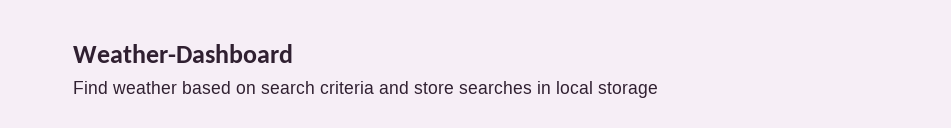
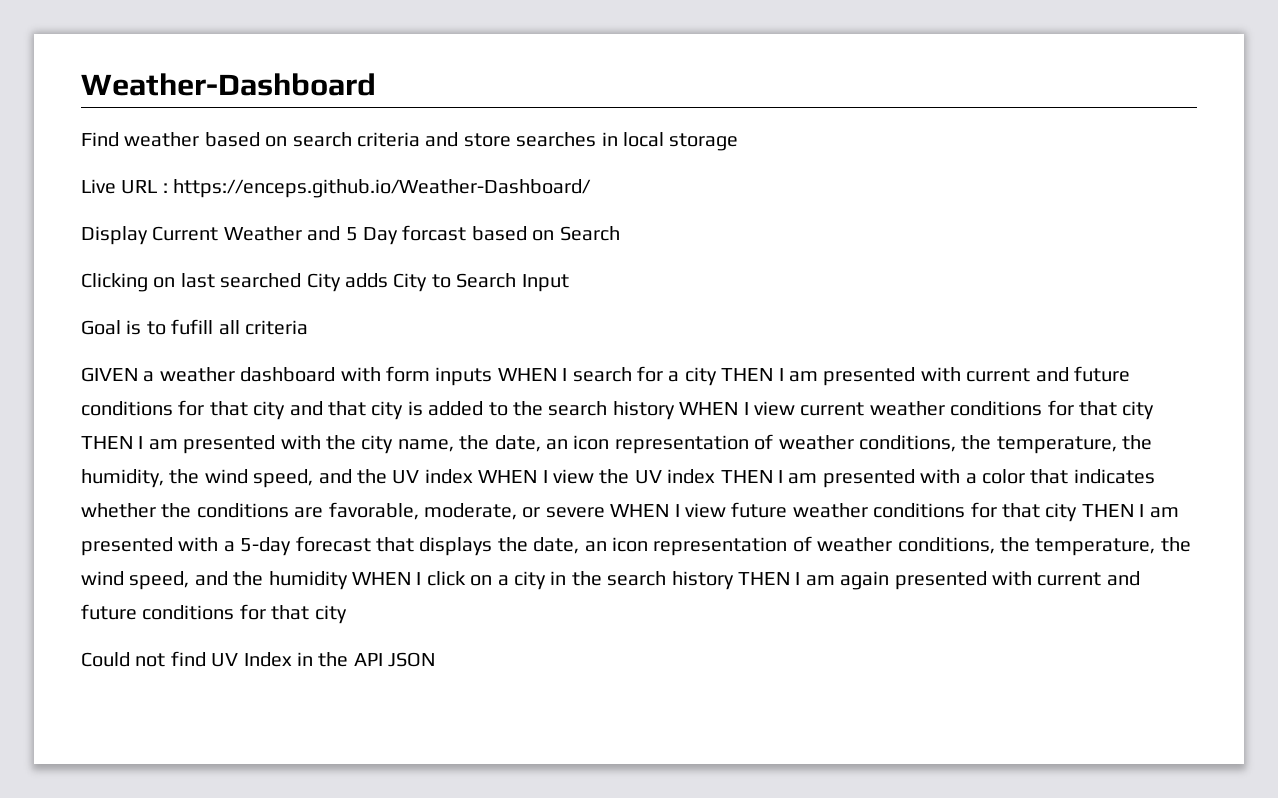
+ Live URL : https://enceps.github.io/Weather-Dashboard/
+ Display Current Weather and 5 Day forcast based on Search
+ Clicking on last searched City adds City to Search Input
+ Goal is to fufill all criteria
+ GIVEN a weather dashboard with form inputs WHEN I search for a city THEN I am presented with current and future conditions for that city and that city is added to the search history WHEN I view current weather conditions for that city THEN I am presented with the city name, the date, an icon representation of weather conditions, the temperature, the humidity, the wind speed, and the UV index WHEN I view the UV index THEN I am presented with a color that indicates whether the conditions are favorable, moderate, or severe WHEN I view future weather conditions for that city THEN I am presented with a 5-day forecast that displays the date, an icon representation of weather conditions, the temperature, the wind speed, and the humidity WHEN I click on a city in the search history THEN I am again presented with current and future conditions for that city
+ Could not find UV Index in the API JSON

